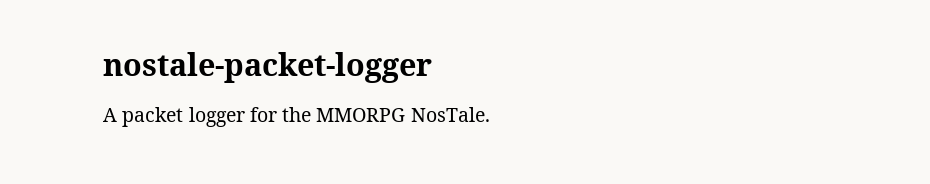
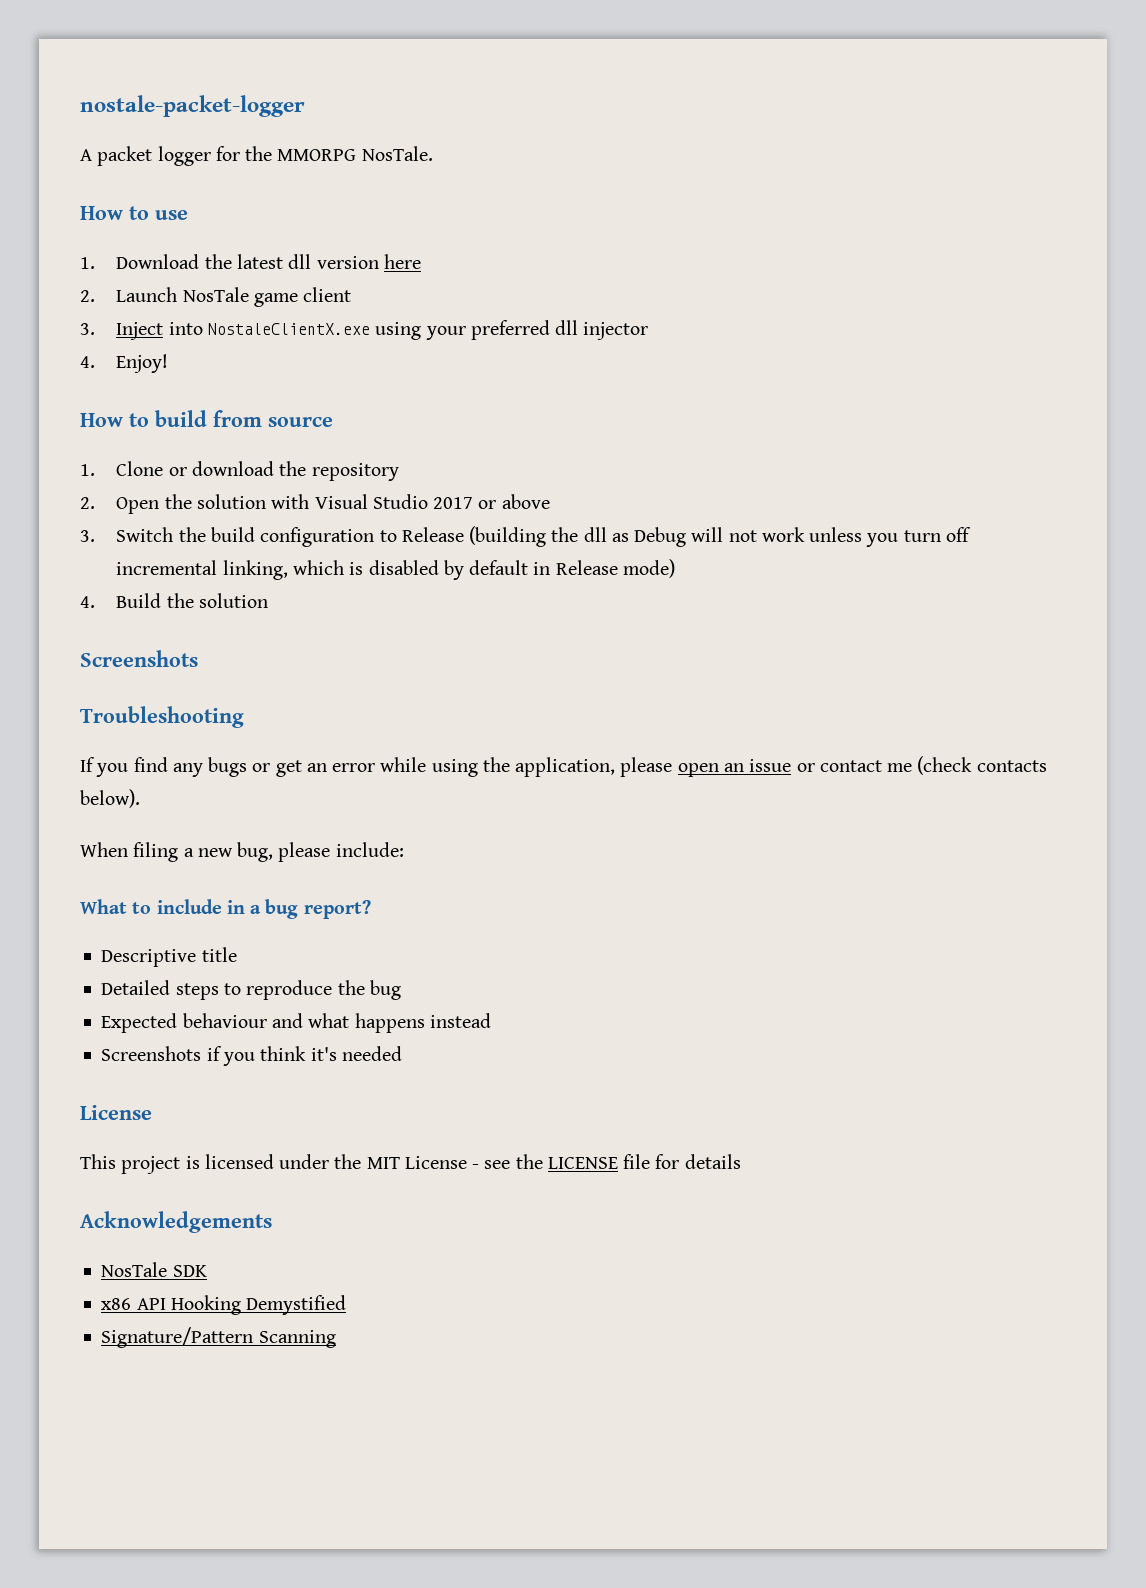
+ How to use
+ 1. Download the latest dll version here
+ 2. Launch NosTale game client
+ 3. Inject into NostaleClientX.exe using your preferred dll injector
+ 4. Enjoy!
+ How to build from source
+ 1. Clone or download the repository
+ 2. Open the solution with Visual Studio 2017 or above
+ 3. Switch the build configuration to Release (building the dll as Debug will not work unless you turn off incremental linking, which is disabled by default in Release mode)
+ 4. Build the solution
+ Screenshots
+ Troubleshooting
+ If you find any bugs or get an error while using the application, please open an issue or contact me (check contacts below).
+ When filing a new bug, please include:
+ What to include in a bug report?
+ Descriptive title
+ Detailed steps to reproduce the bug
+ Expected behaviour and what happens instead
+ Screenshots if you think it's needed
+ License
+ This project is licensed under the MIT License - see the LICENSE file for details
+ Acknowledgements
+ NosTale SDK
+ x86 API Hooking Demystified
+ Signature/Pattern Scanning

